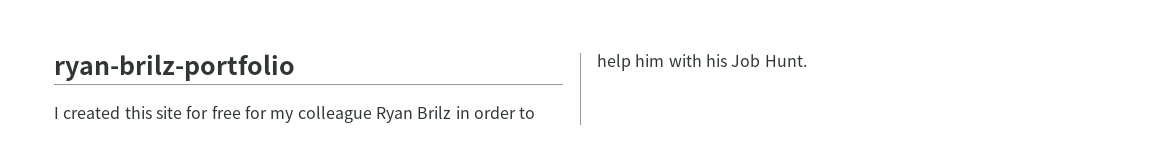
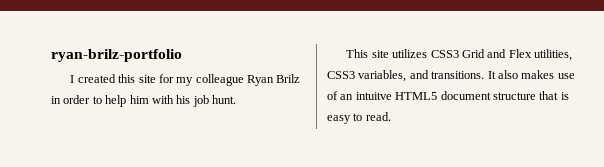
- I created this site for free for my colleague Ryan Brilz in order to help him with his Job Hunt.
+ I created this site for my colleague Ryan Brilz in order to help him with his job hunt.
+ This site utilizes CSS3 Grid and Flex utilities, CSS3 variables, and transitions. It also makes use of an intuitve HTML5 document structure that is easy to read.

